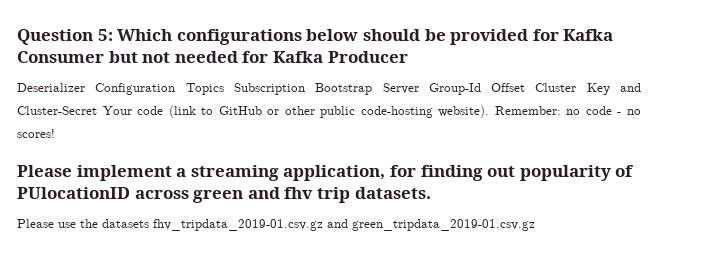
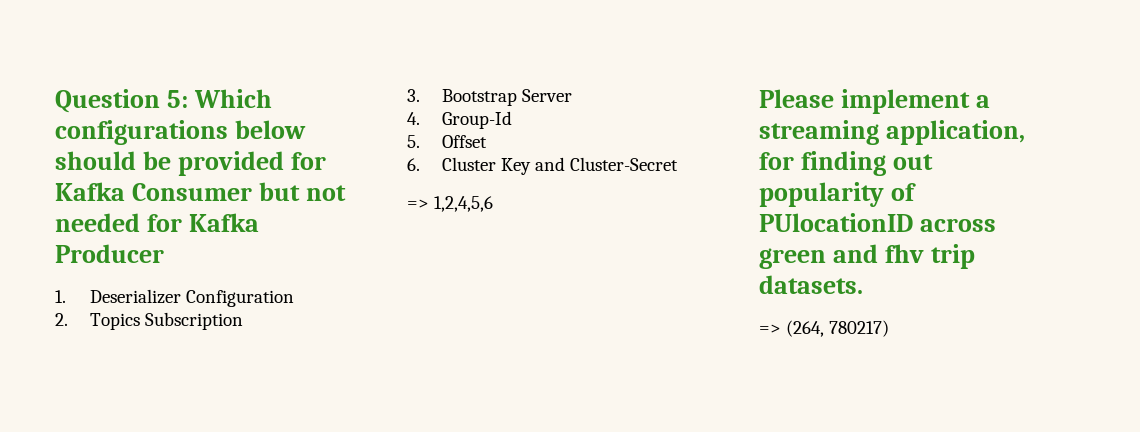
- Deserializer Configuration Topics Subscription Bootstrap Server Group-Id Offset Cluster Key and Cluster-Secret Your code (link to GitHub or other public code-hosting website). Remember: no code - no scores!
+ 1. Deserializer Configuration
+ 2. Topics Subscription
+ 3. Bootstrap Server
+ 4. Group-Id
+ 5. Offset
+ 6. Cluster Key and Cluster-Secret
+ => 1,2,4,5,6
- Please use the datasets fhv_tripdata_2019-01.csv.gz and green_tripdata_2019-01.csv.gz
+ => (264, 780217)

